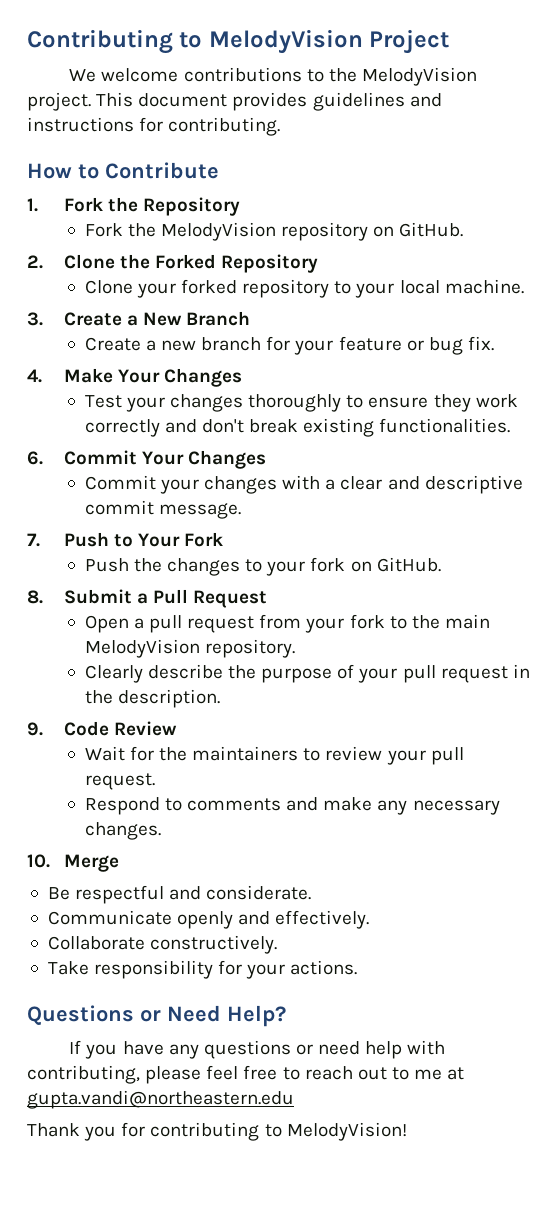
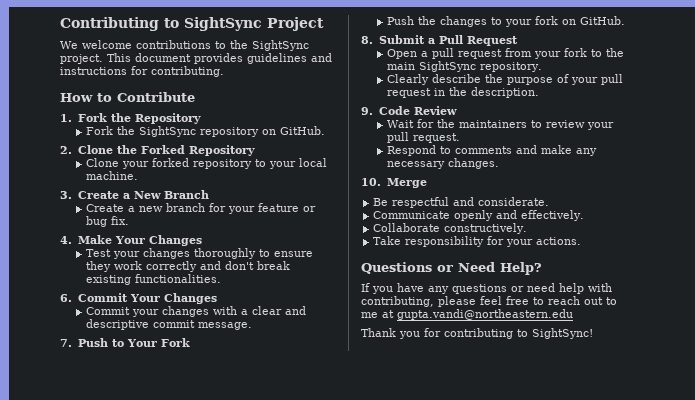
- Contributing to MelodyVision Project
+ Contributing to SightSync Project
- We welcome contributions to the MelodyVision project.
+ We welcome contributions to the SightSync project.
- Fork the MelodyVision repository on GitHub.
+ Fork the SightSync repository on GitHub.
- Open a pull request from your fork to the main MelodyVision repository.
+ Open a pull request from your fork to the main SightSync repository.
- Thank you for contributing to MelodyVision!
+ Thank you for contributing to SightSync!

